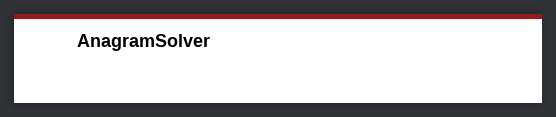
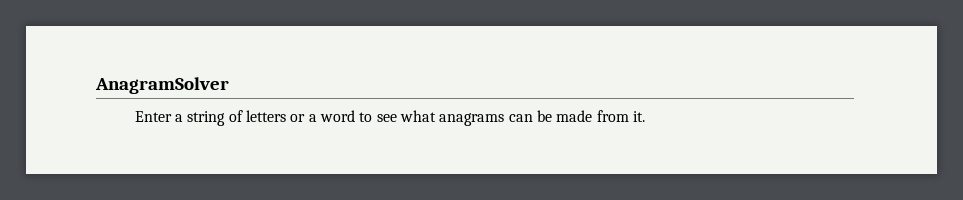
+ Enter a string of letters or a word to see what anagrams can be made from it.

